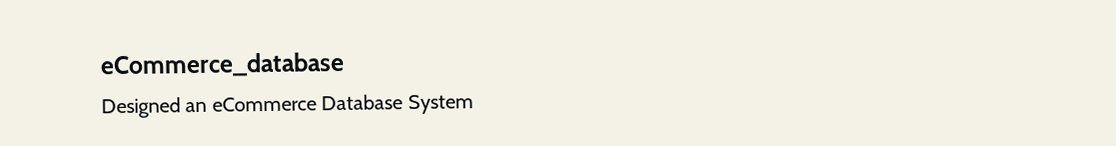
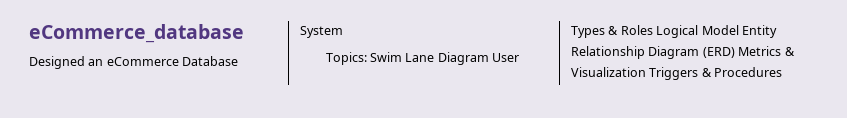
+ Topics: Swim Lane Diagram User Types & Roles Logical Model Entity Relationship Diagram (ERD) Metrics & Visualization Triggers & Procedures

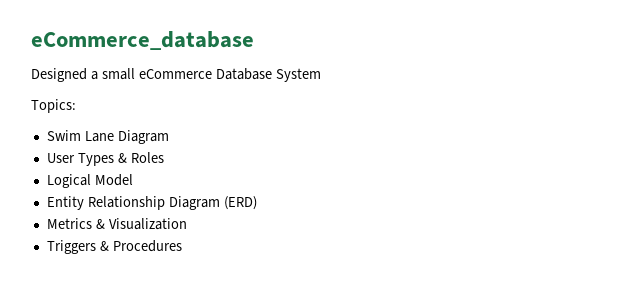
- Designed an eCommerce Database System
+ Designed a small eCommerce Database System
- Topics: Swim Lane Diagram User Types & Roles Logical Model Entity Relationship Diagram (ERD) Metrics & Visualization Triggers & Procedures
+ Topics:
+ Swim Lane Diagram
+ User Types & Roles
+ Logical Model
+ Entity Relationship Diagram (ERD)
+ Metrics & Visualization
+ Triggers & Procedures

